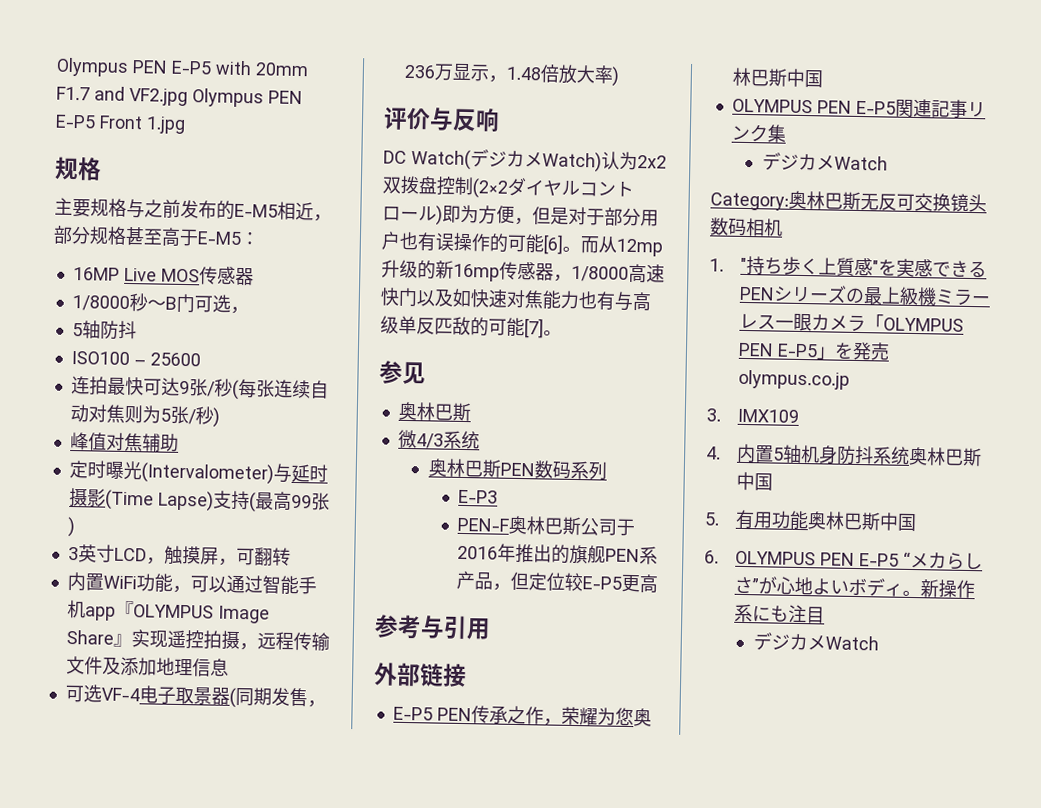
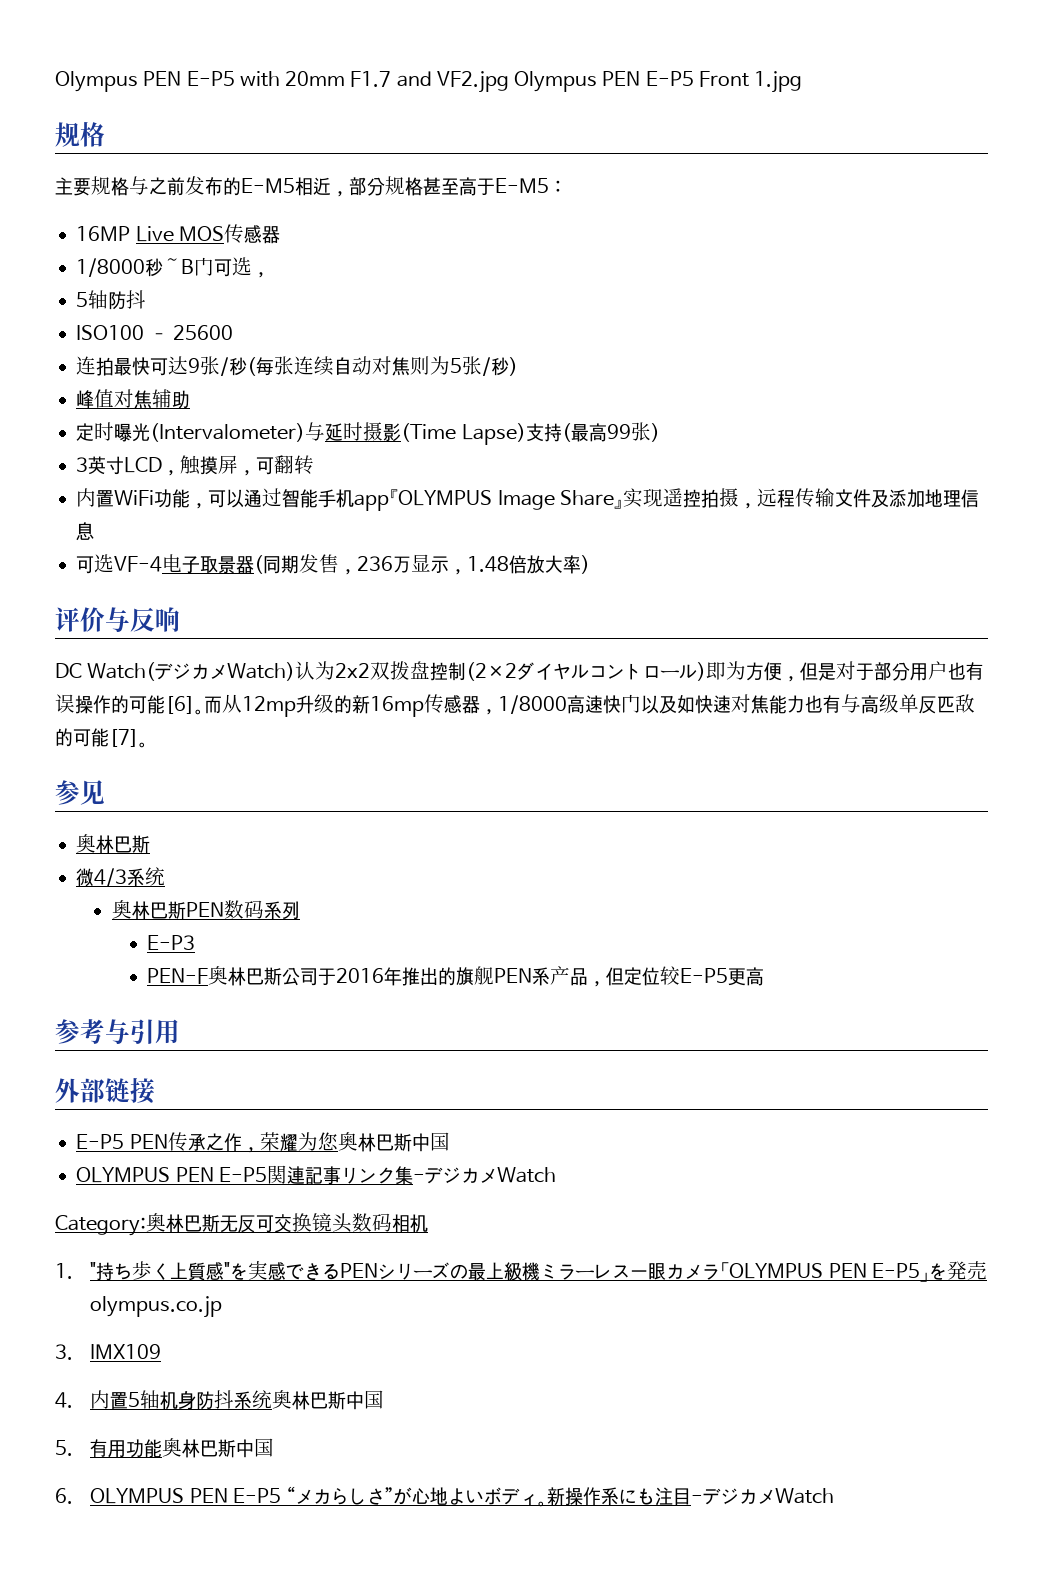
- OLYMPUS PEN E-P5関連記事リンク集
- デジカメWatch
+ OLYMPUS PEN E-P5関連記事リンク集-デジカメWatch
- 新操作系にも注目
- デジカメWatch
+ 新操作系にも注目-デジカメWatch

